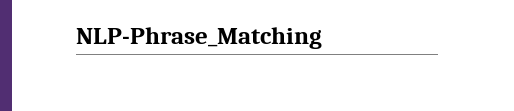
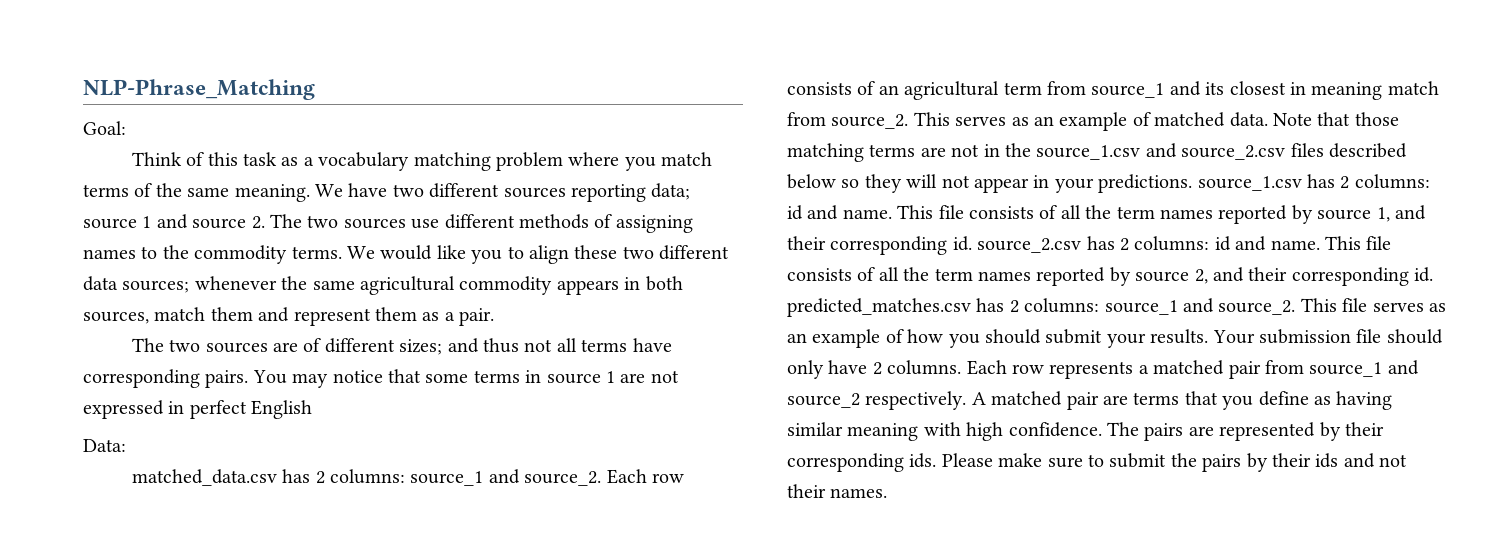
+ Goal:
+ Think of this task as a vocabulary matching problem where you match terms of the same meaning. We have two different sources reporting data; source 1 and source 2. The two sources use different methods of assigning names to the commodity terms. We would like you to align these two different data sources; whenever the same agricultural commodity appears in both sources, match them and represent them as a pair.
+ The two sources are of different sizes; and thus not all terms have corresponding pairs. You may notice that some terms in source 1 are not expressed in perfect English
+ Data:
+ matched_data.csv has 2 columns: source_1 and source_2. Each row consists of an agricultural term from source_1 and its closest in meaning match from source_2. This serves as an example of matched data. Note that those matching terms are not in the source_1.csv and source_2.csv files described below so they will not appear in your predictions. source_1.csv has 2 columns: id and name. This file consists of all the term names reported by source 1, and their corresponding id. source_2.csv has 2 columns: id and name. This file consists of all the term names reported by source 2, and their corresponding id. predicted_matches.csv has 2 columns: source_1 and source_2. This file serves as an example of how you should submit your results. Your submission file should only have 2 columns. Each row represents a matched pair from source_1 and source_2 respectively. A matched pair are terms that you define as having similar meaning with high confidence. The pairs are represented by their corresponding ids. Please make sure to submit the pairs by their ids and not their names.

